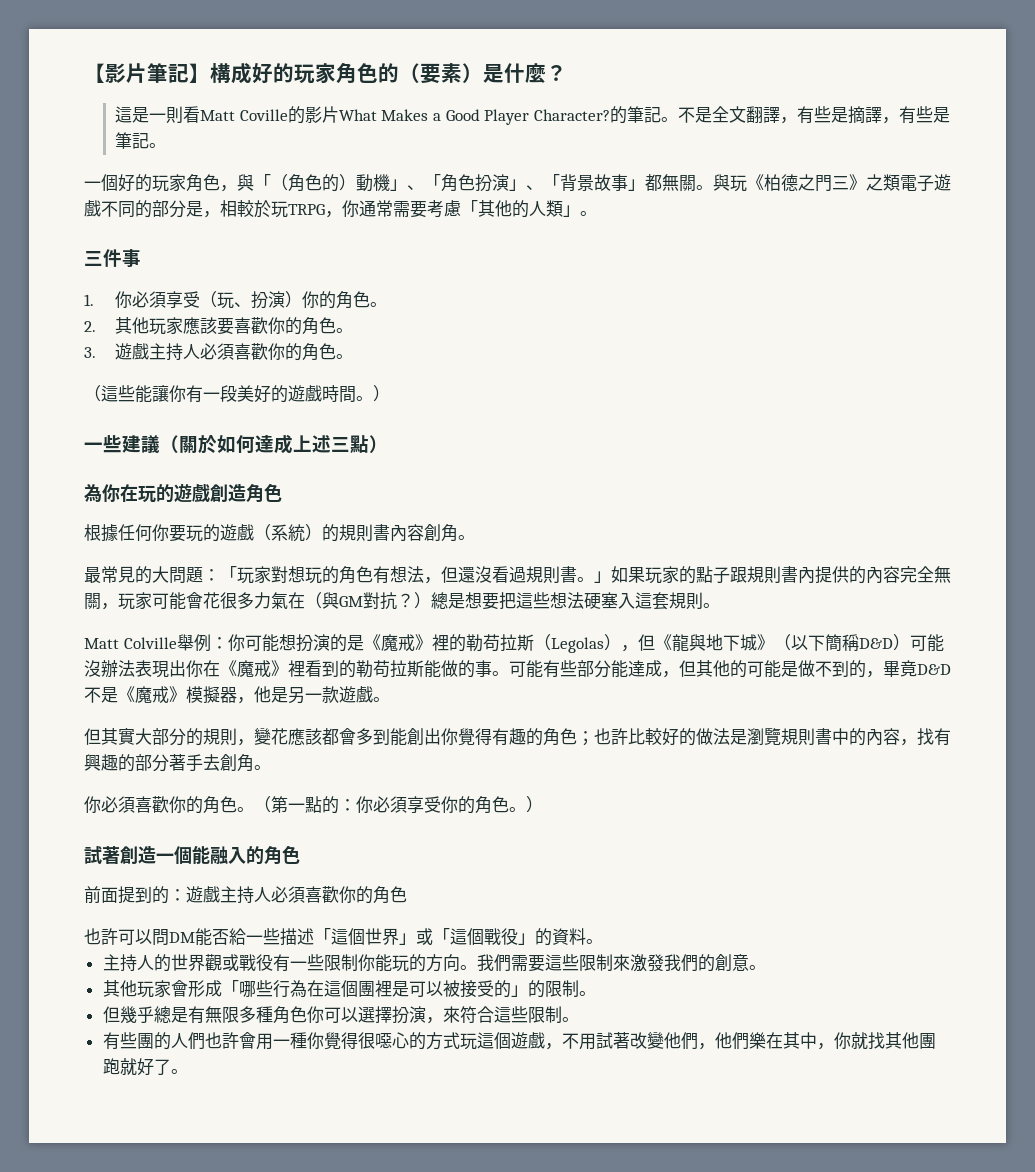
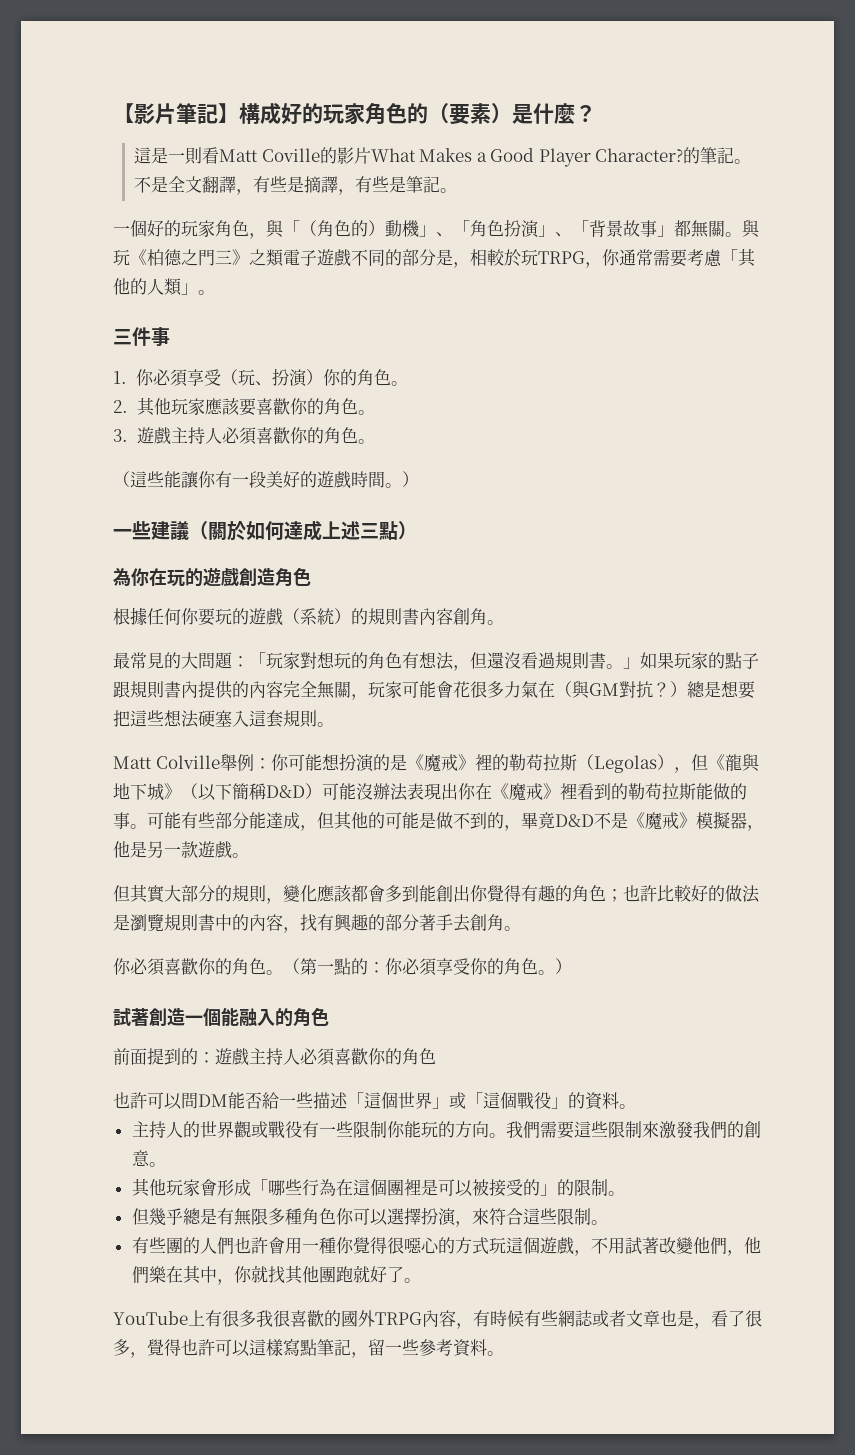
- 但其實大部分的規則，變花應該都會多到能創出你覺得有趣的角色；也許比較好的做法是瀏覽規則書中的內容，找有興趣的部分著手去創角。
+ 但其實大部分的規則，變化應該都會多到能創出你覺得有趣的角色；也許比較好的做法是瀏覽規則書中的內容，找有興趣的部分著手去創角。
+ YouTube上有很多我很喜歡的國外TRPG內容，有時候有些網誌或者文章也是，看了很多，覺得也許可以這樣寫點筆記，留一些參考資料。

